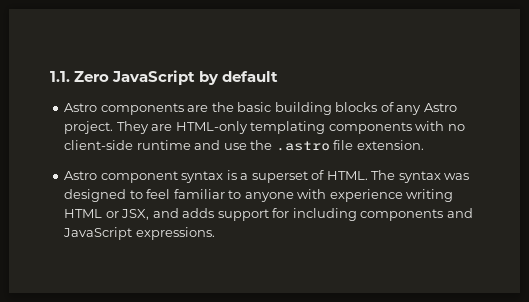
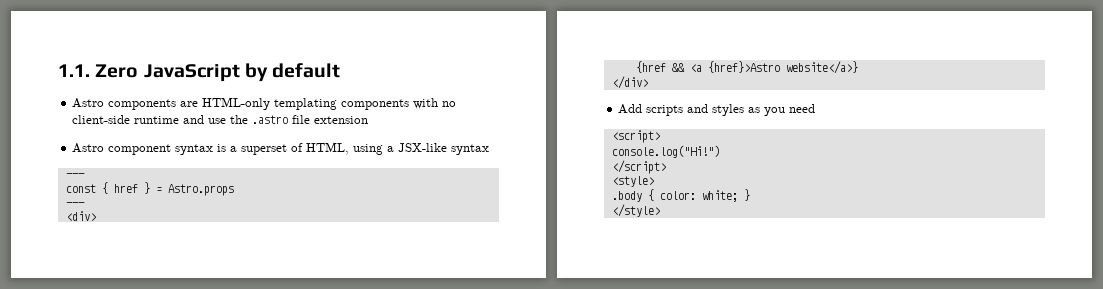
- Astro components are the basic building blocks of any Astro project. They are HTML-only templating components with no client-side runtime and use the .astro file extension.
+ Astro components are HTML-only templating components with no client-side runtime and use the .astro file extension
- Astro component syntax is a superset of HTML. The syntax was designed to feel familiar to anyone with experience writing HTML or JSX, and adds support for including components and JavaScript expressions.
+ Astro component syntax is a superset of HTML, using a JSX-like syntax
+ ---
+ const { href } = Astro.props
+ ---
+ <div>
+ {href && <a {href}>Astro website</a>}
+ </div>
+ Add scripts and styles as you need
+ <script>
+ console.log("Hi!")
+ </script>
+ <style>
+ .body { color: white; }
+ </style>

